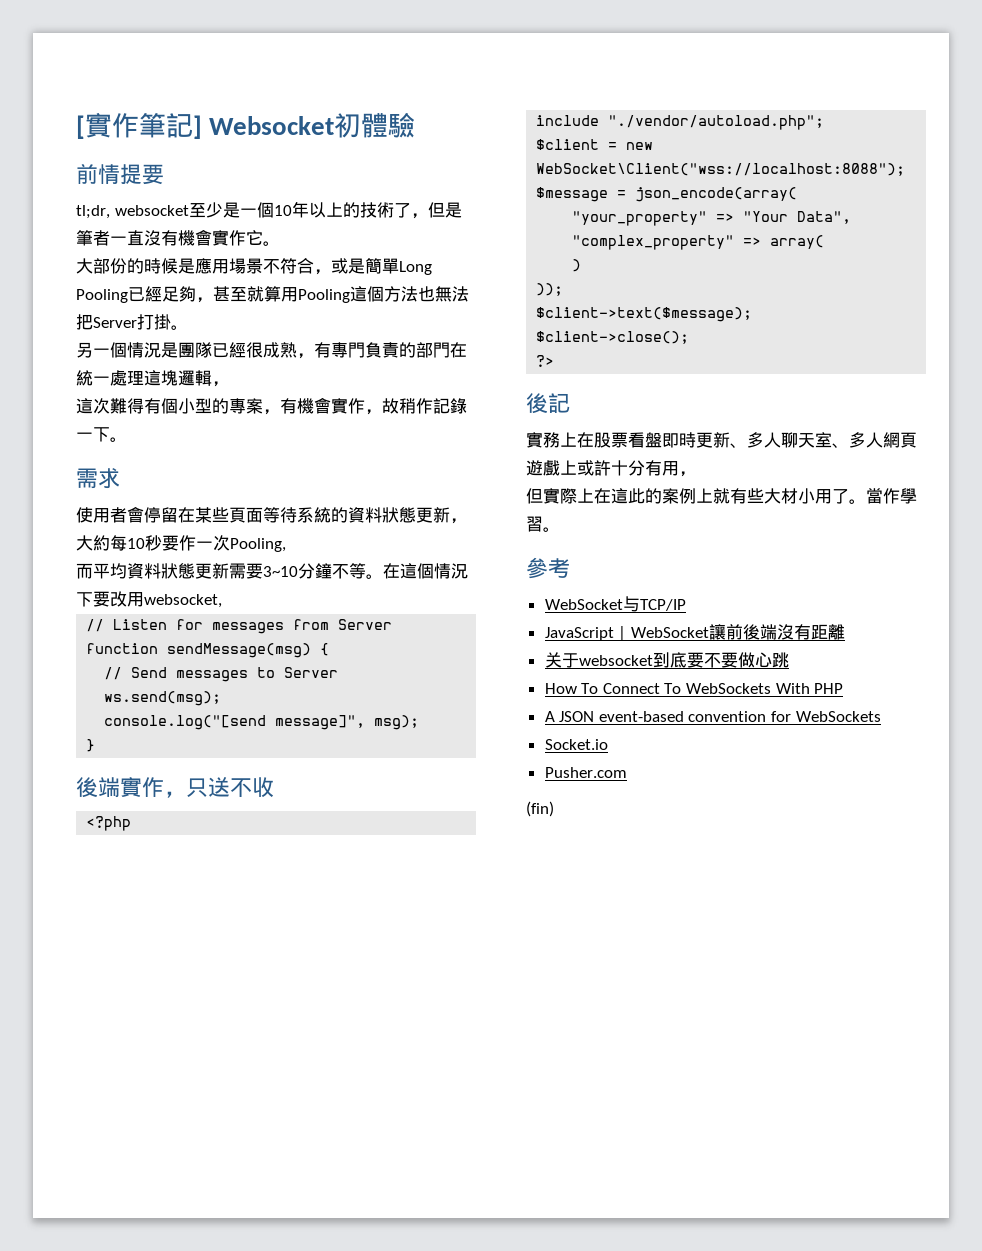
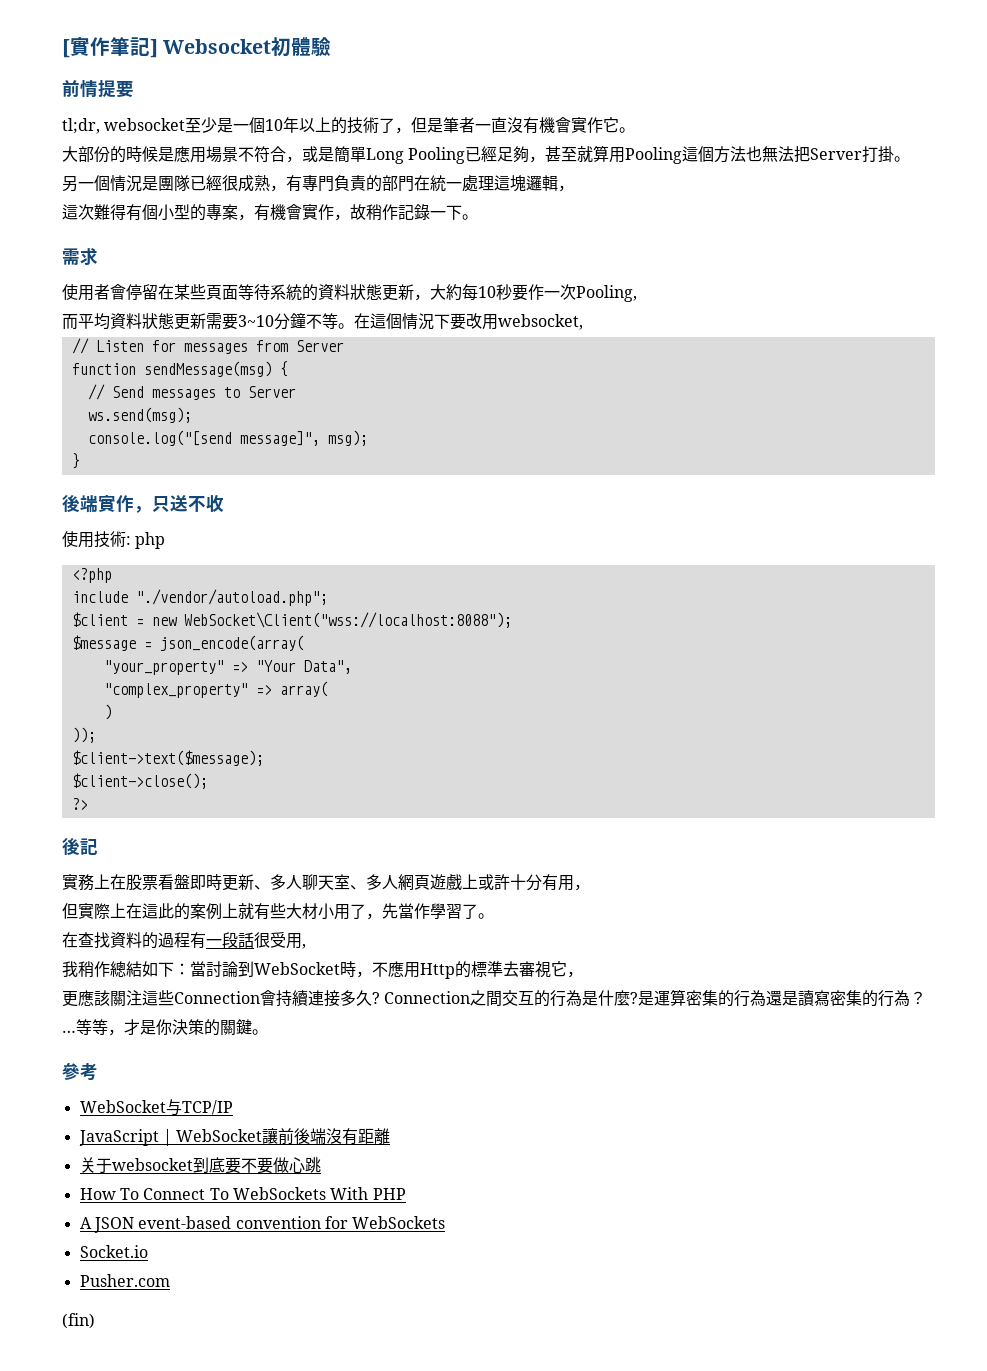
+ 使用技術: php
- 但實際上在這此的案例上就有些大材小用了。當作學習。
+ 但實際上在這此的案例上就有些大材小用了，先當作學習了。
+ 在查找資料的過程有一段話很受用,
+ 我稍作總結如下：當討論到WebSocket時，不應用Http的標準去審視它，
+ 更應該關注這些Connection會持續連接多久? Connection之間交互的行為是什麼?是運算密集的行為還是讀寫密集的行為？…等等，才是你決策的關鍵。

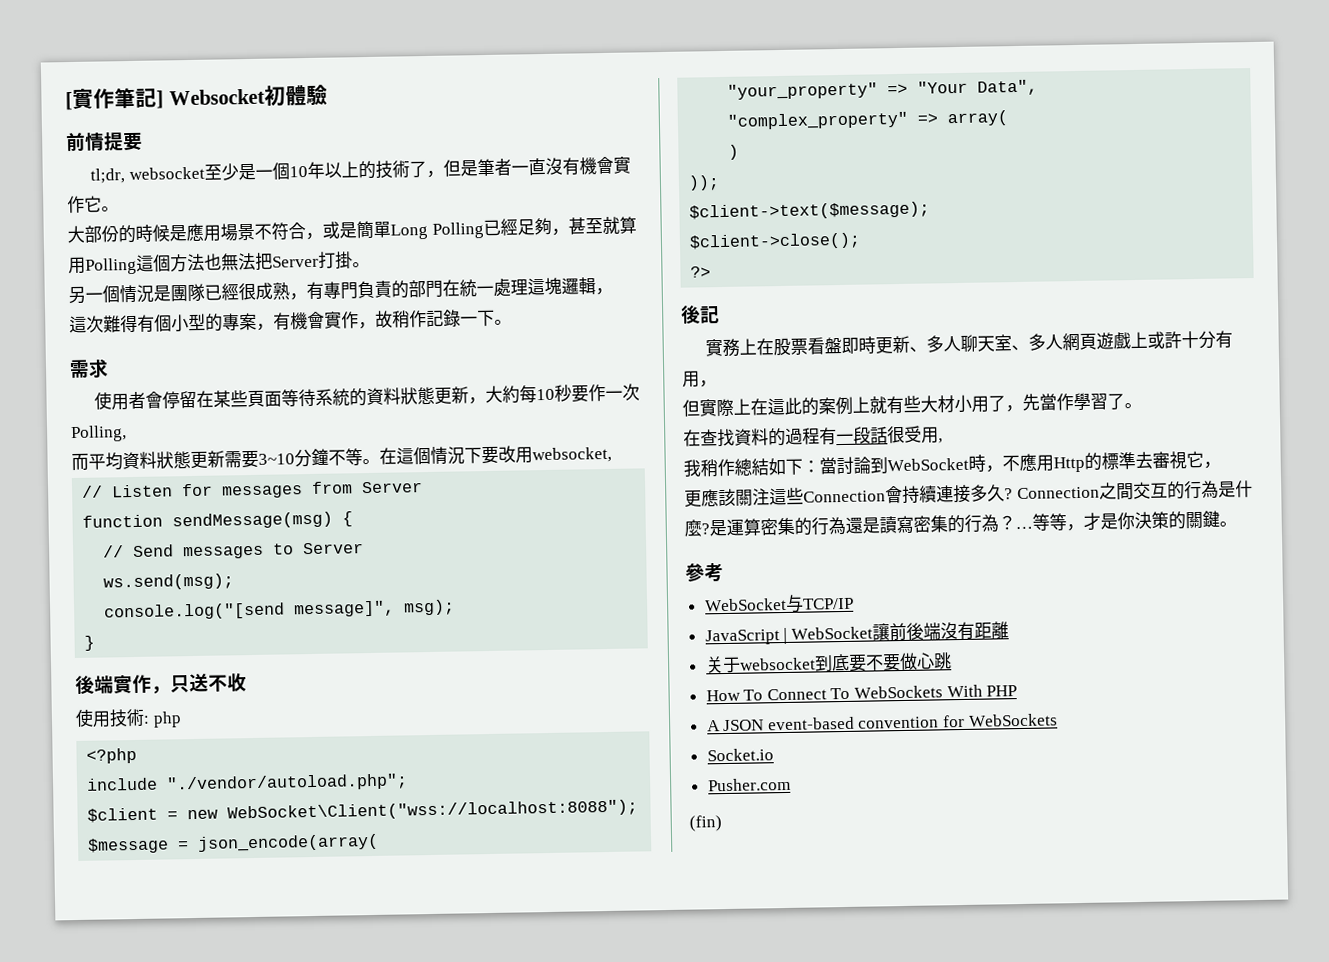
- 大部份的時候是應用場景不符合，或是簡單Long Pooling已經足夠，甚至就算用Pooling這個方法也無法把Server打掛。
+ 大部份的時候是應用場景不符合，或是簡單Long Polling已經足夠，甚至就算用Polling這個方法也無法把Server打掛。
- 使用者會停留在某些頁面等待系統的資料狀態更新，大約每10秒要作一次Pooling,
+ 使用者會停留在某些頁面等待系統的資料狀態更新，大約每10秒要作一次Polling,

